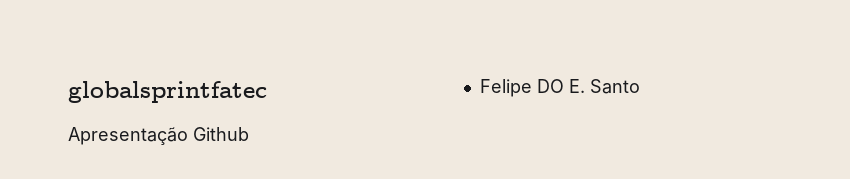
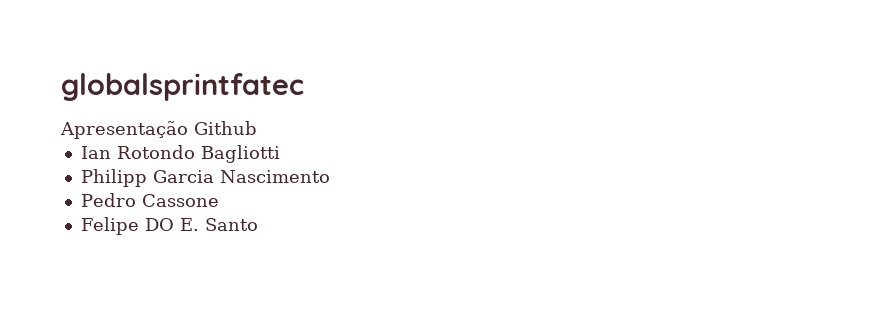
+ Ian Rotondo Bagliotti
+ Philipp Garcia Nascimento
+ Pedro Cassone

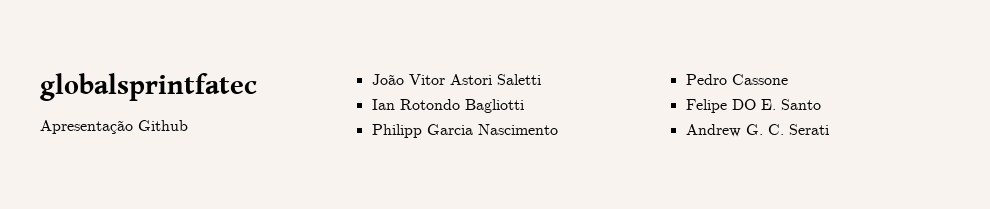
+ João Vitor Astori Saletti
+ Andrew G. C. Serati

